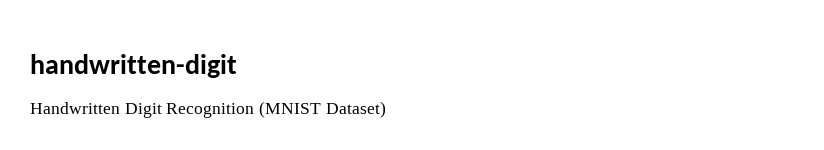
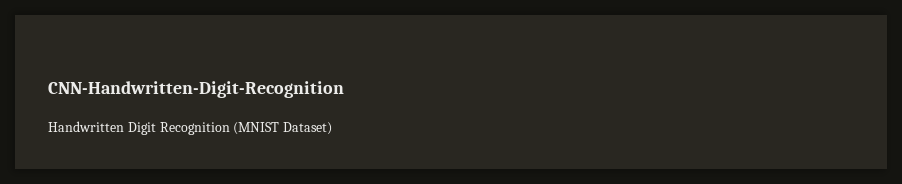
- handwritten-digit
+ CNN-Handwritten-Digit-Recognition

